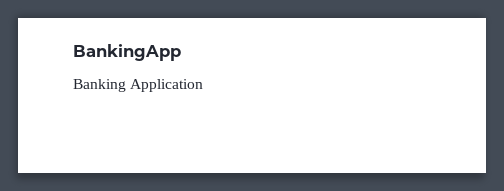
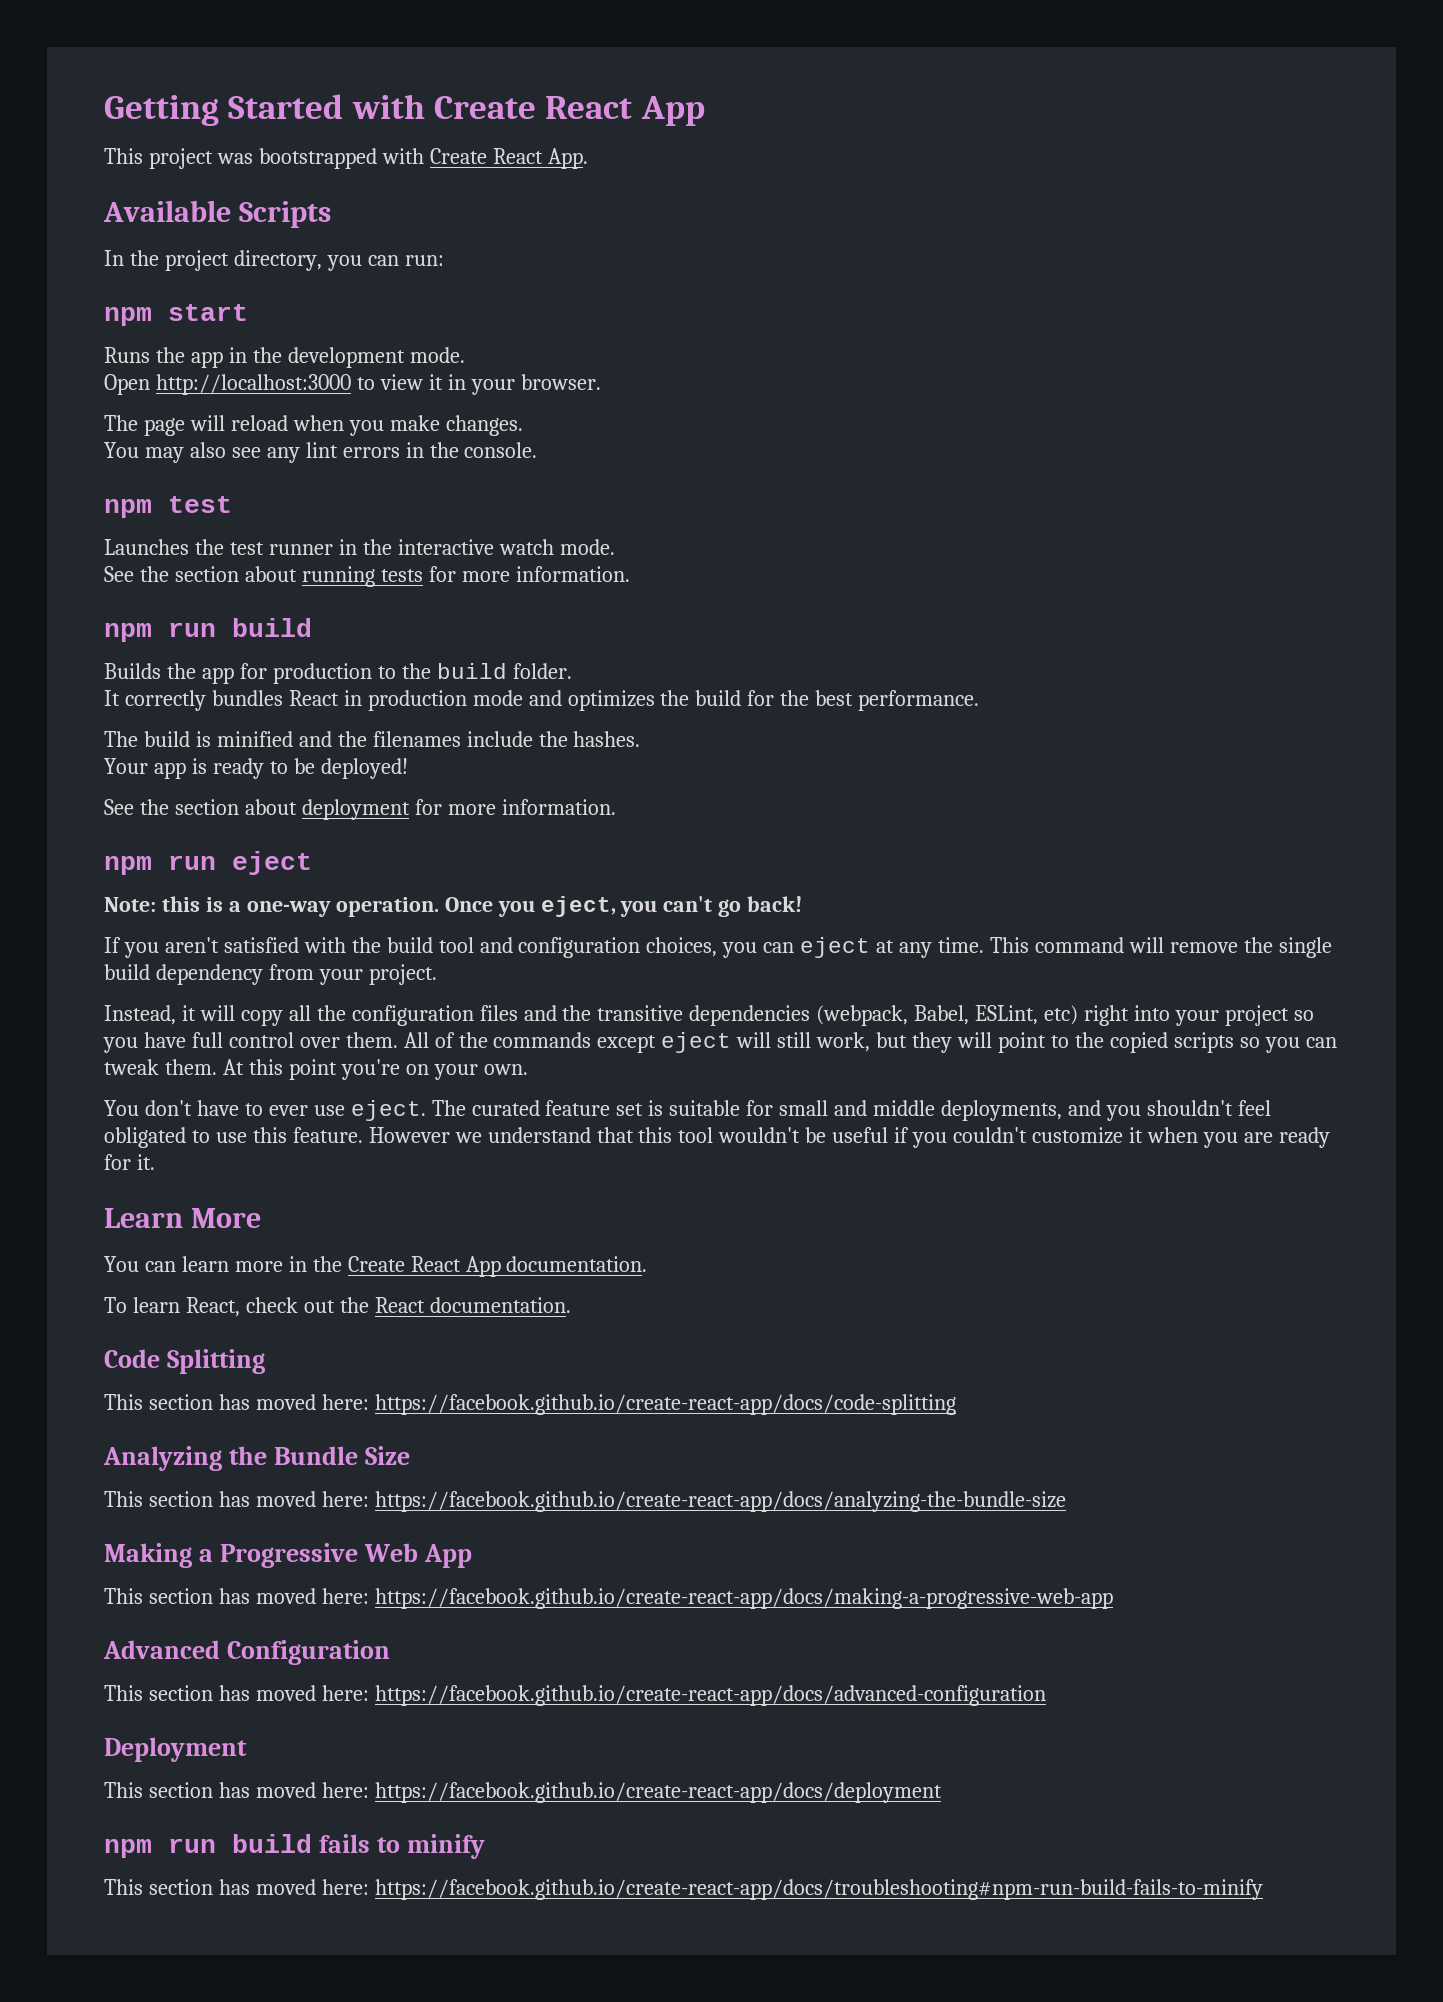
- BankingApp
- Banking Application
+ Getting Started with Create React App
+ This project was bootstrapped with Create React App.
+ Available Scripts
+ In the project directory, you can run:
+ npm start
+ Runs the app in the development mode.
+ Open http://localhost:3000 to view it in your browser.
+ The page will reload when you make changes.
+ You may also see any lint errors in the console.
+ npm test
+ Launches the test runner in the interactive watch mode.
+ See the section about running tests for more information.
+ npm run build
+ Builds the app for production to the build folder.
+ It correctly bundles React in production mode and optimizes the build for the best performance.
+ The build is minified and the filenames include the hashes.
+ Your app is ready to be deployed!
+ See the section about deployment for more information.
+ npm run eject
+ Note: this is a one-way operation. Once you eject, you can't go back!
+ If you aren't satisfied with the build tool and configuration choices, you can eject at any time. This command will remove the single build dependency from your project.
+ Instead, it will copy all the configuration files and the transitive dependencies (webpack, Babel, ESLint, etc) right into your project so you have full control over them. All of the commands except eject will still work, but they will point to the copied scripts so you can tweak them. At this point you're on your own.
+ You don't have to ever use eject. The curated feature set is suitable for small and middle deployments, and you shouldn't feel obligated to use this feature. However we understand that this tool wouldn't be useful if you couldn't customize it when you are ready for it.
+ Learn More
+ You can learn more in the Create React App documentation.
+ To learn React, check out the React documentation.
+ Code Splitting
+ This section has moved here: https://facebook.github.io/create-react-app/docs/code-splitting
+ Analyzing the Bundle Size
+ This section has moved here: https://facebook.github.io/create-react-app/docs/analyzing-the-bundle-size
+ Making a Progressive Web App
+ This section has moved here: https://facebook.github.io/create-react-app/docs/making-a-progressive-web-app
+ Advanced Configuration
+ This section has moved here: https://facebook.github.io/create-react-app/docs/advanced-configuration
+ Deployment
+ This section has moved here: https://facebook.github.io/create-react-app/docs/deployment
+ npm run build fails to minify
+ This section has moved here: https://facebook.github.io/create-react-app/docs/troubleshooting#npm-run-build-fails-to-minify

